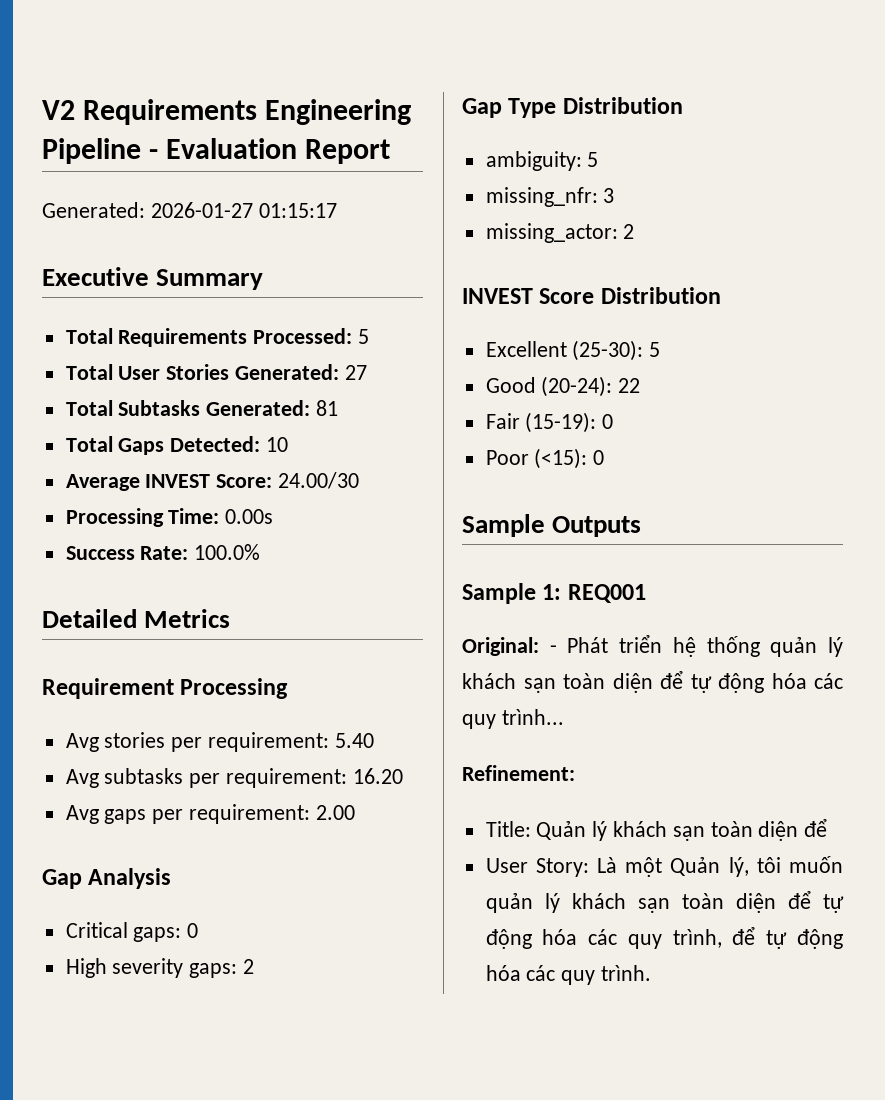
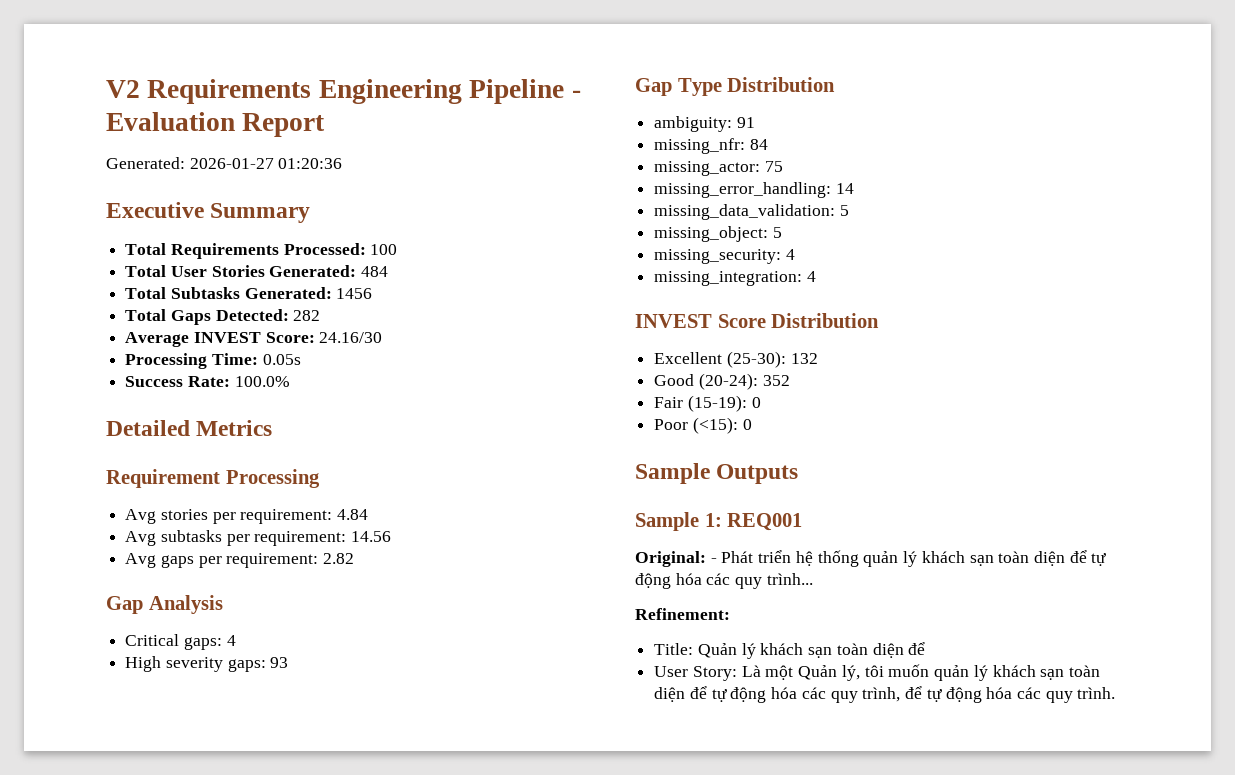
- Generated: 2026-01-27 01:15:17
+ Generated: 2026-01-27 01:20:36
- Total Requirements Processed: 5
+ Total Requirements Processed: 100
- Total User Stories Generated: 27
+ Total User Stories Generated: 484
- Total Subtasks Generated: 81
+ Total Subtasks Generated: 1456
- Total Gaps Detected: 10
+ Total Gaps Detected: 282
- Average INVEST Score: 24.00/30
+ Average INVEST Score: 24.16/30
- Processing Time: 0.00s
+ Processing Time: 0.05s
- Avg stories per requirement: 5.40
+ Avg stories per requirement: 4.84
- Avg subtasks per requirement: 16.20
+ Avg subtasks per requirement: 14.56
- Avg gaps per requirement: 2.00
+ Avg gaps per requirement: 2.82
- Critical gaps: 0
+ Critical gaps: 4
- High severity gaps: 2
+ High severity gaps: 93
- ambiguity: 5
- missing_nfr: 3
- missing_actor: 2
+ ambiguity: 91
+ missing_nfr: 84
+ missing_actor: 75
+ missing_error_handling: 14
+ missing_data_validation: 5
+ missing_object: 5
+ missing_security: 4
+ missing_integration: 4
- Excellent (25-30): 5
+ Excellent (25-30): 132
- Good (20-24): 22
+ Good (20-24): 352

